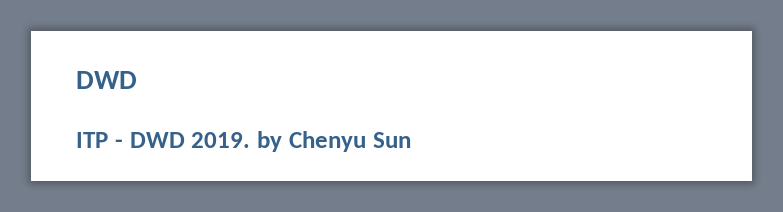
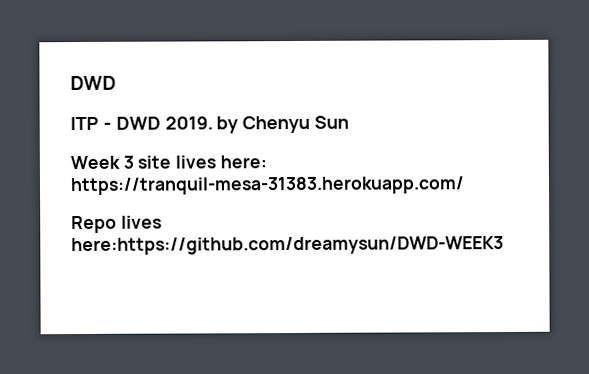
+ Week 3 site lives here: https://tranquil-mesa-31383.herokuapp.com/
+ Repo lives here:https://github.com/dreamysun/DWD-WEEK3

